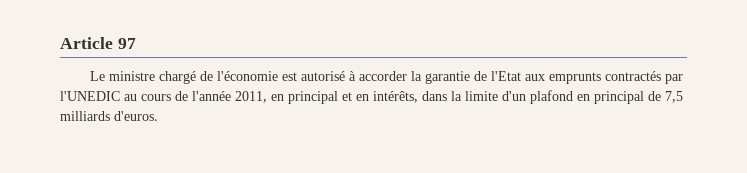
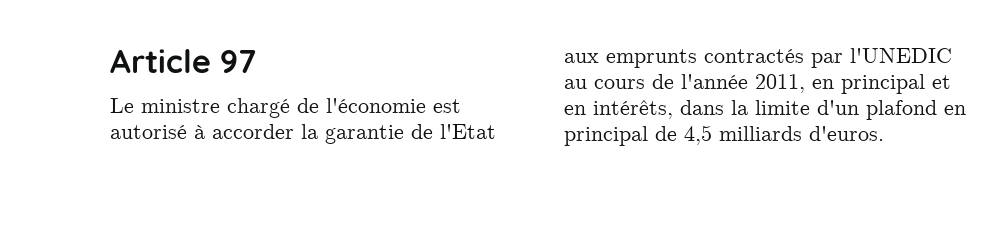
- Le ministre chargé de l'économie est autorisé à accorder la garantie de l'Etat aux emprunts contractés par l'UNEDIC au cours de l'année 2011, en principal et en intérêts, dans la limite d'un plafond en principal de 7,5 milliards d'euros.
+ Le ministre chargé de l'économie est autorisé à accorder la garantie de l'Etat aux emprunts contractés par l'UNEDIC au cours de l'année 2011, en principal et en intérêts, dans la limite d'un plafond en principal de 4,5 milliards d'euros.

